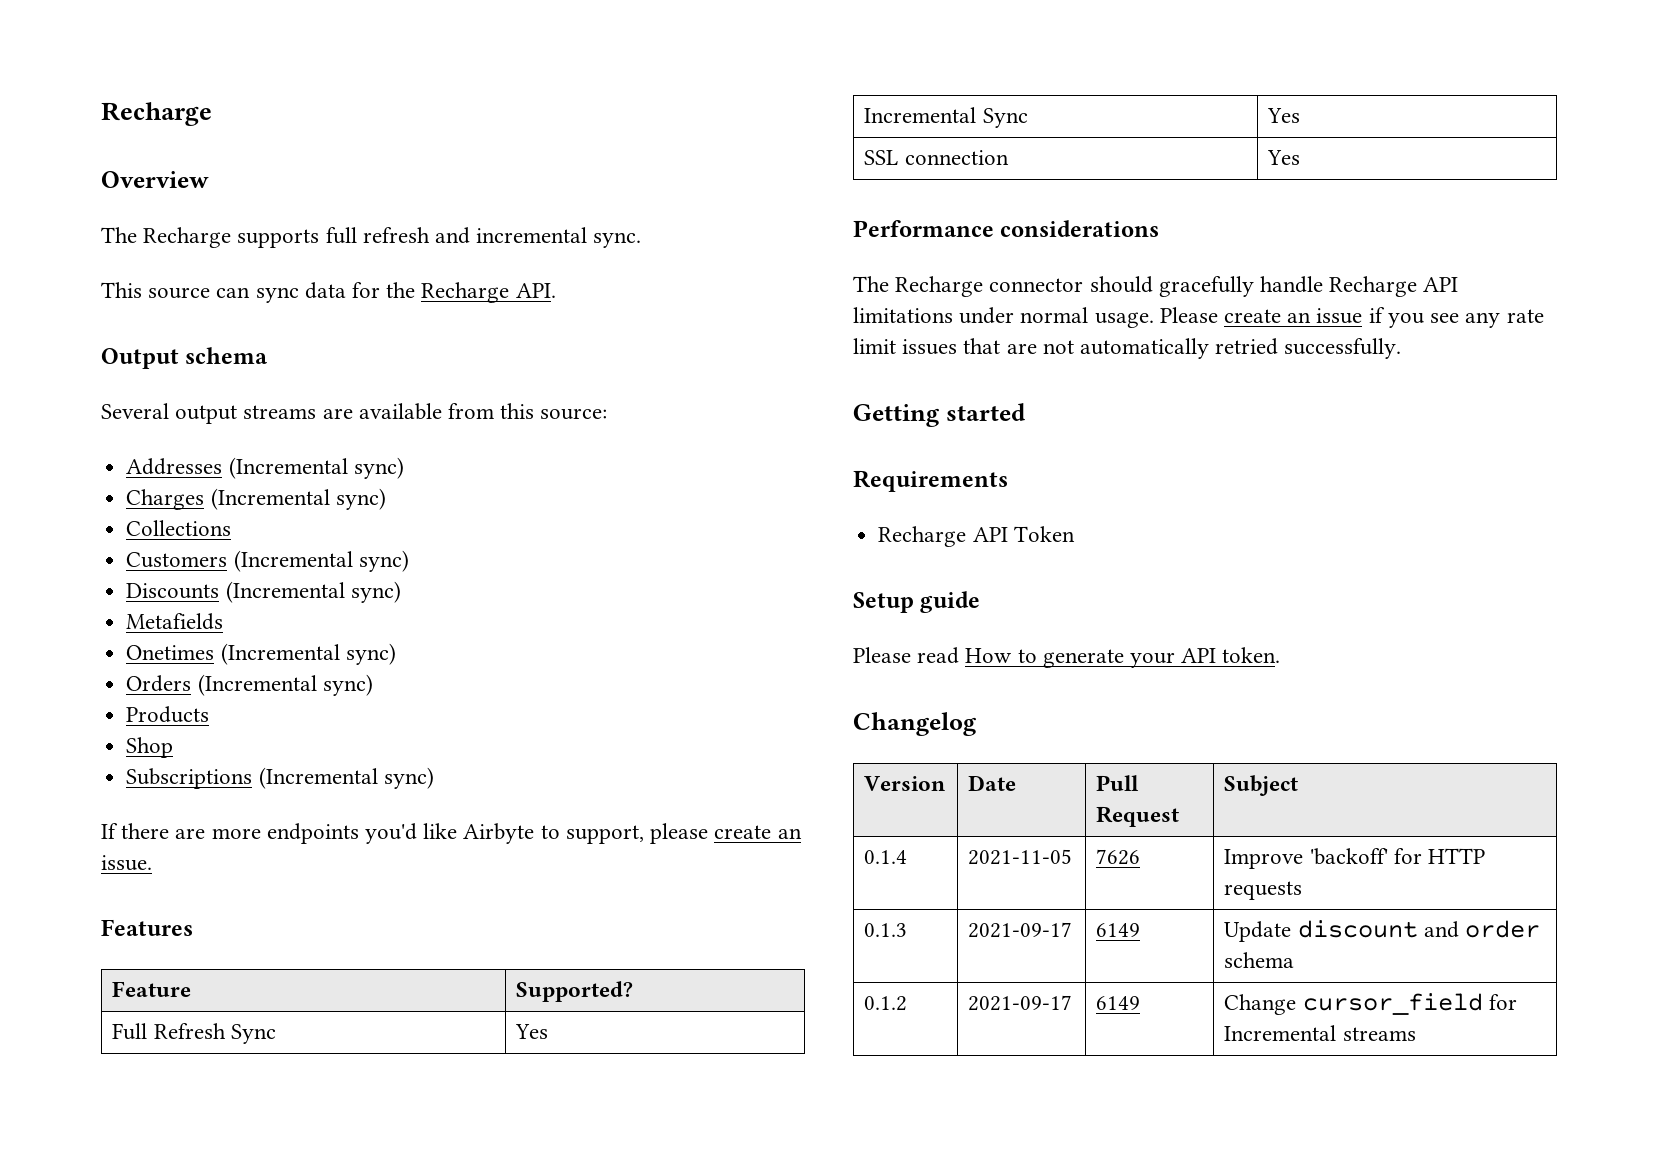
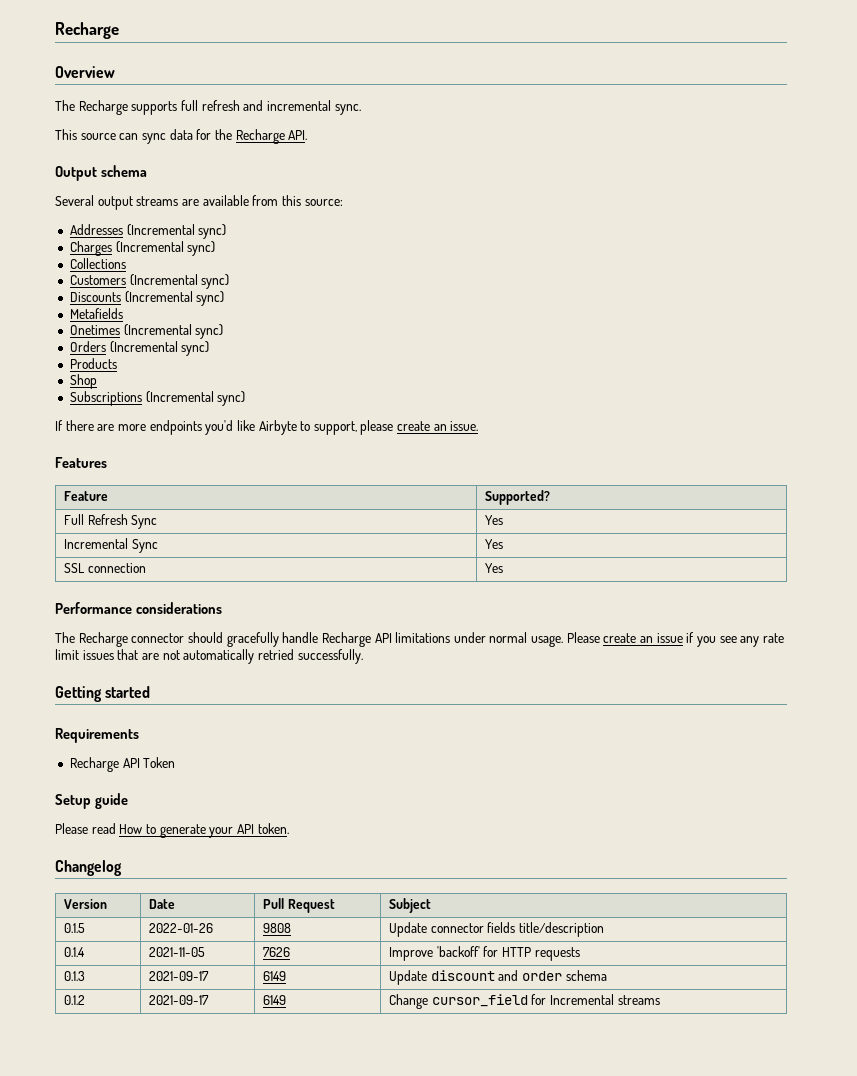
+ 0.1.5 | 2022-01-26 | 9808 | Update connector fields title/description

